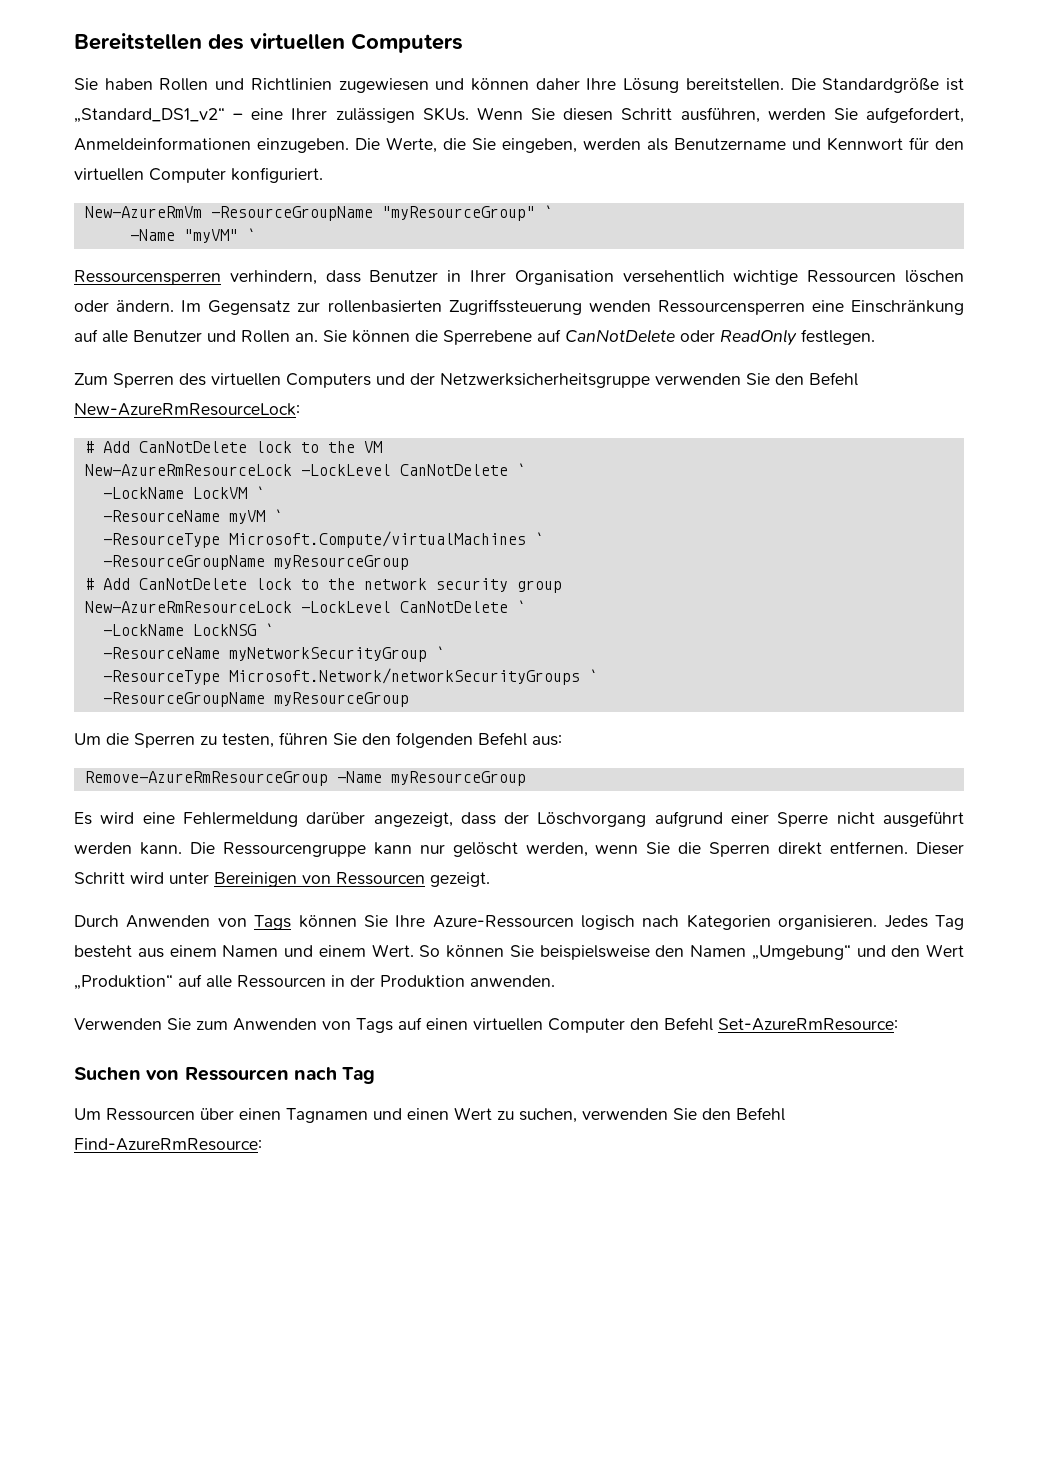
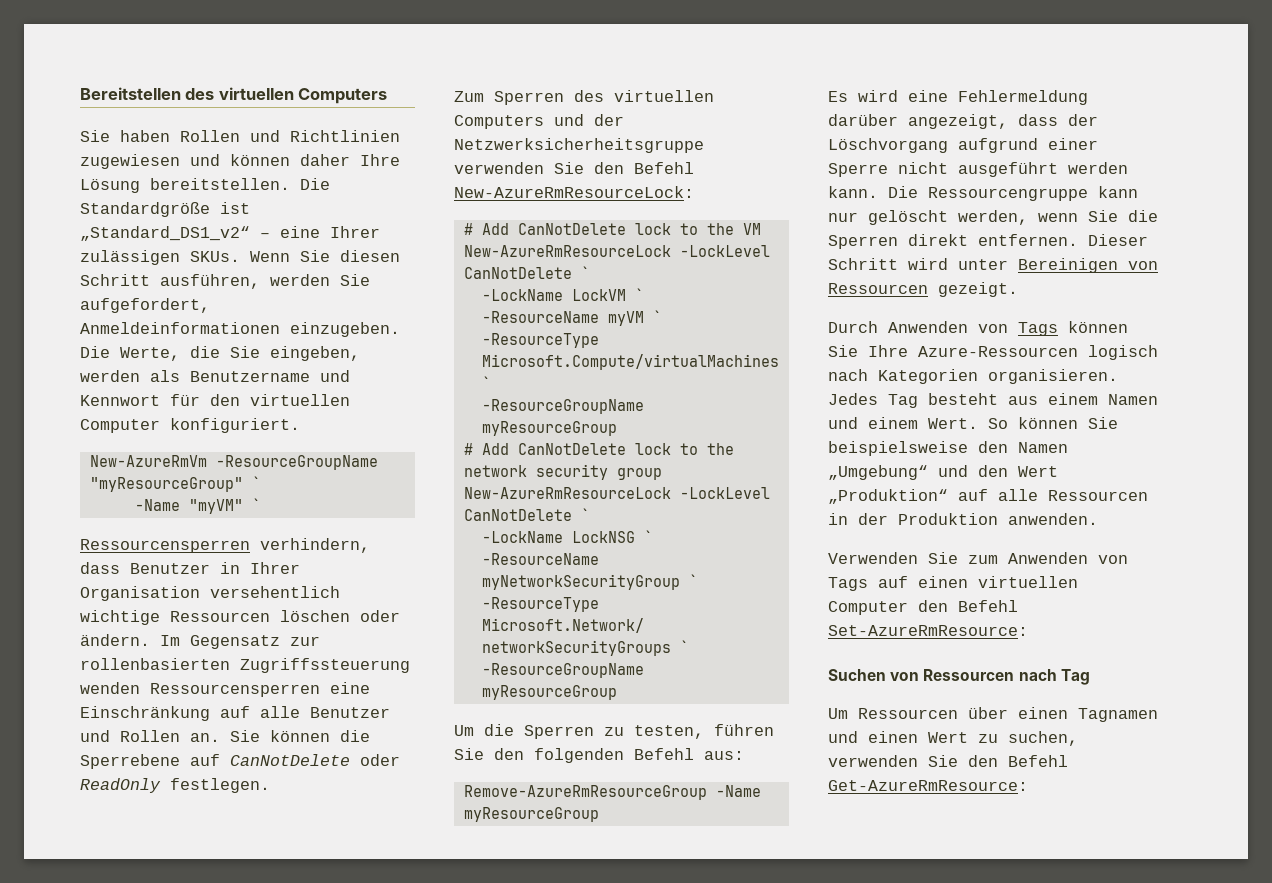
- Um Ressourcen über einen Tagnamen und einen Wert zu suchen, verwenden Sie den Befehl Find-AzureRmResource:
+ Um Ressourcen über einen Tagnamen und einen Wert zu suchen, verwenden Sie den Befehl Get-AzureRmResource:

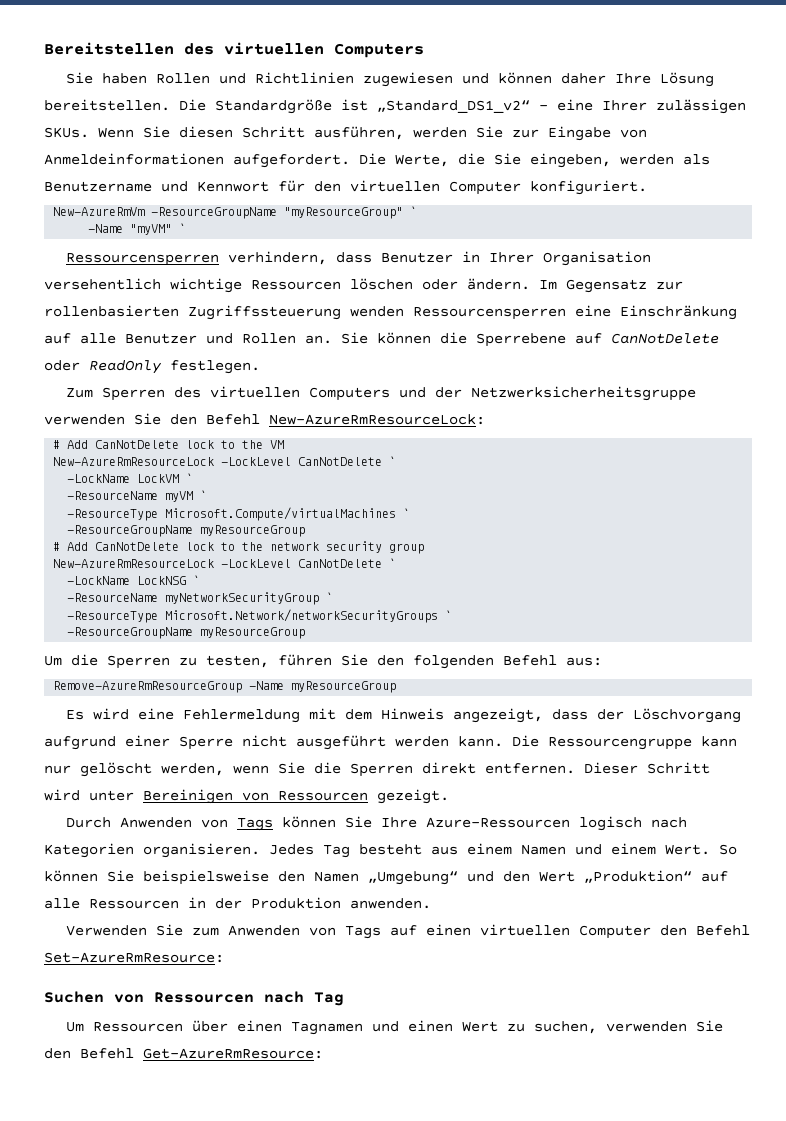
- Wenn Sie diesen Schritt ausführen, werden Sie aufgefordert, Anmeldeinformationen einzugeben.
+ Wenn Sie diesen Schritt ausführen, werden Sie zur Eingabe von Anmeldeinformationen aufgefordert.
- Es wird eine Fehlermeldung darüber angezeigt, dass der Löschvorgang aufgrund einer Sperre nicht ausgeführt werden kann.
+ Es wird eine Fehlermeldung mit dem Hinweis angezeigt, dass der Löschvorgang aufgrund einer Sperre nicht ausgeführt werden kann.

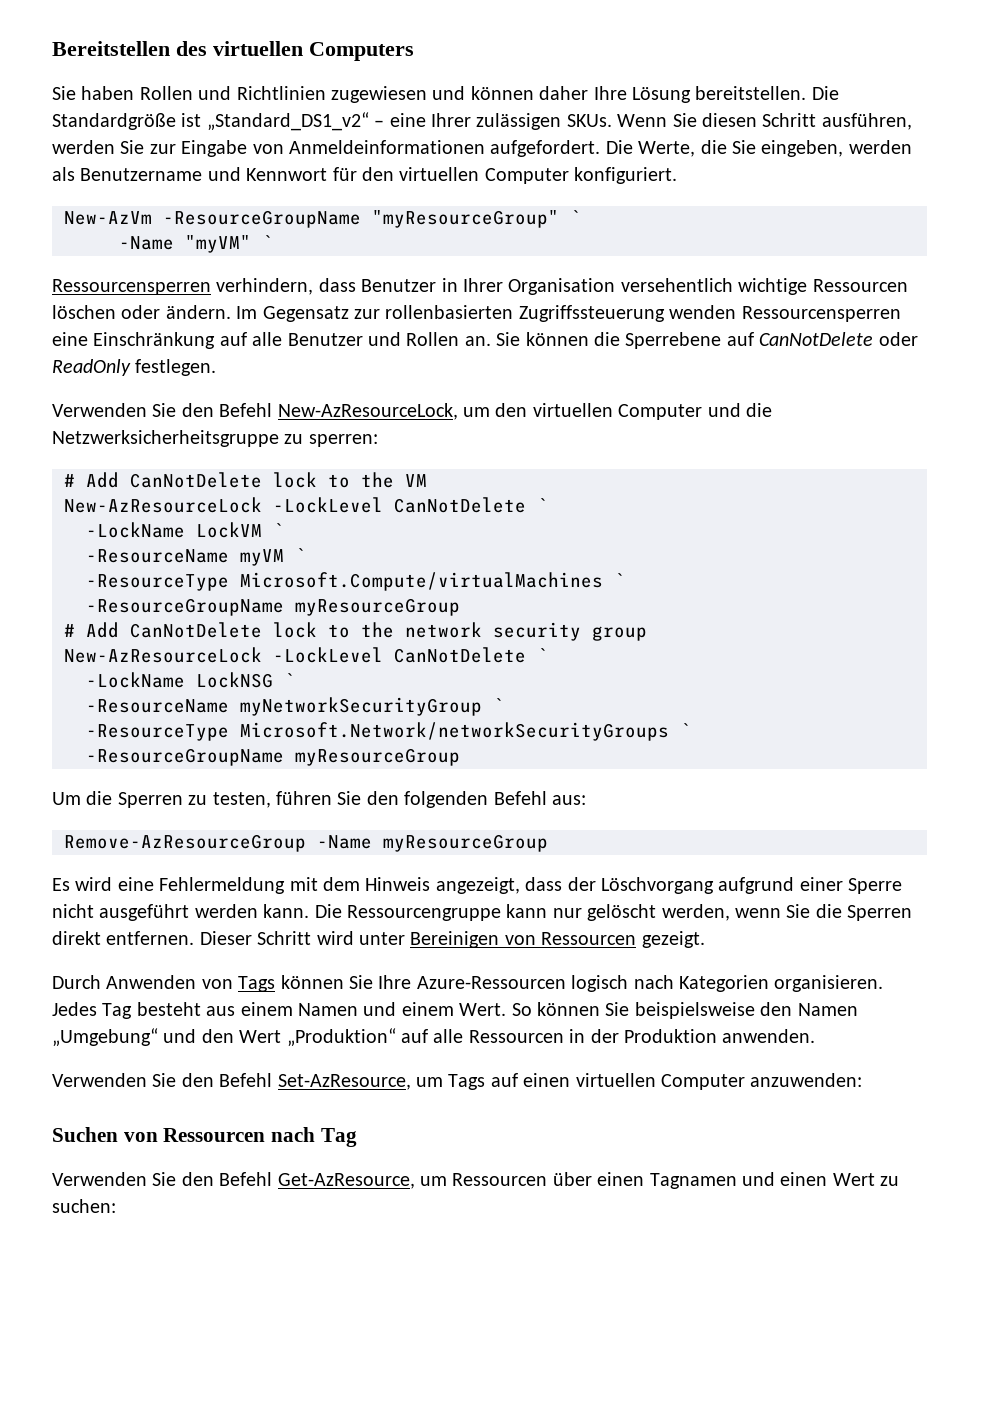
- New-AzureRmVm -ResourceGroupName "myResourceGroup" `
+ New-AzVm -ResourceGroupName "myResourceGroup" `
- Zum Sperren des virtuellen Computers und der Netzwerksicherheitsgruppe verwenden Sie den Befehl New-AzureRmResourceLock:
+ Verwenden Sie den Befehl New-AzResourceLock, um den virtuellen Computer und die Netzwerksicherheitsgruppe zu sperren:
  # Add CanNotDelete lock to the VM
- New-AzureRmResourceLock -LockLevel CanNotDelete `
+ New-AzResourceLock -LockLevel CanNotDelete `
  # Add CanNotDelete lock to the network security group
- New-AzureRmResourceLock -LockLevel CanNotDelete `
+ New-AzResourceLock -LockLevel CanNotDelete `
- Remove-AzureRmResourceGroup -Name myResourceGroup
+ Remove-AzResourceGroup -Name myResourceGroup
- Verwenden Sie zum Anwenden von Tags auf einen virtuellen Computer den Befehl Set-AzureRmResource:
+ Verwenden Sie den Befehl Set-AzResource, um Tags auf einen virtuellen Computer anzuwenden:
- Um Ressourcen über einen Tagnamen und einen Wert zu suchen, verwenden Sie den Befehl Get-AzureRmResource:
+ Verwenden Sie den Befehl Get-AzResource, um Ressourcen über einen Tagnamen und einen Wert zu suchen:

